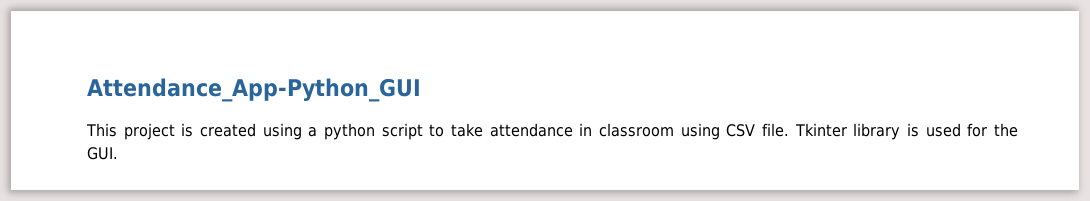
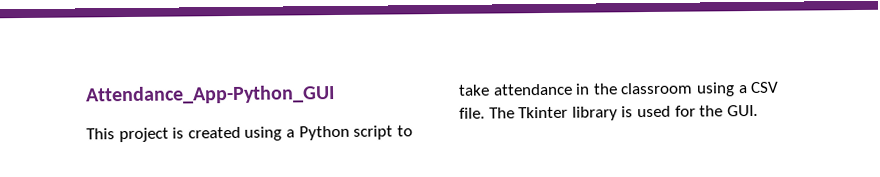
- This project is created using a python script to take attendance in classroom using CSV file.
+ This project is created using a Python script to take attendance in the classroom using a CSV file.
- Tkinter library is used for the GUI.
+ The Tkinter library is used for the GUI.

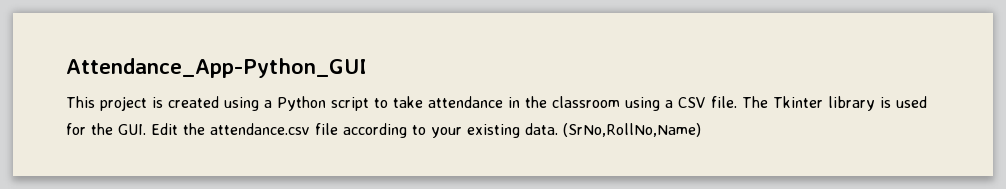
- The Tkinter library is used for the GUI.
+ The Tkinter library is used for the GUI. Edit the attendance.csv file according to your existing data. (SrNo,RollNo,Name)

